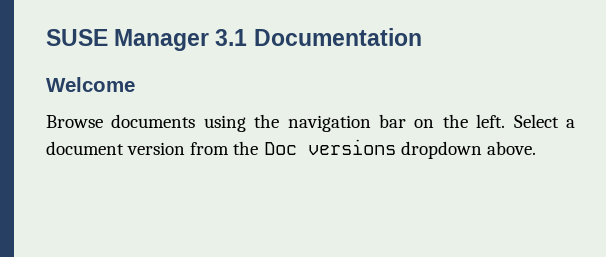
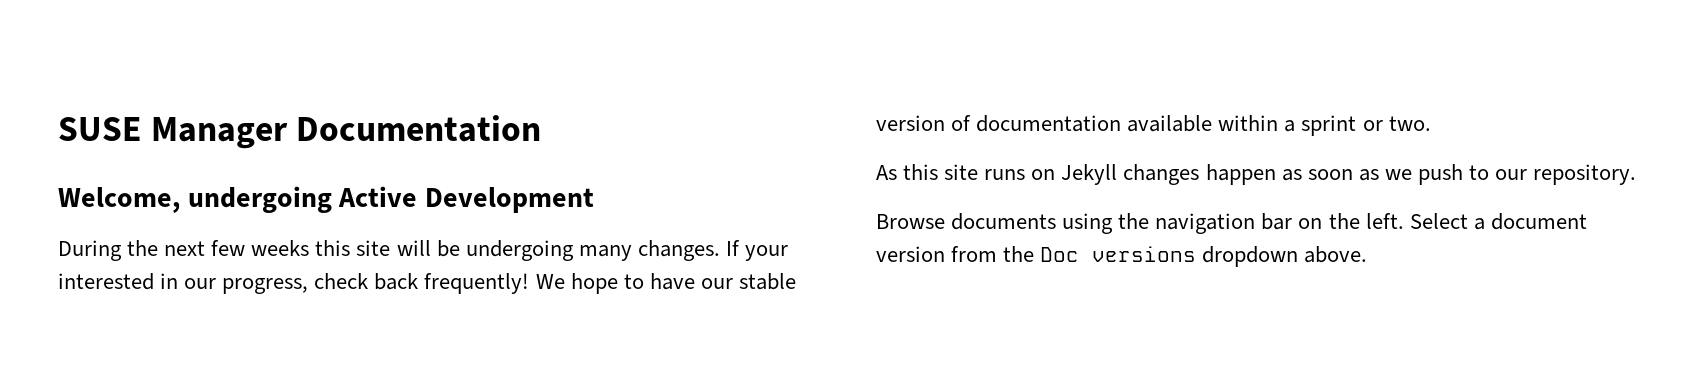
- SUSE Manager 3.1 Documentation
+ SUSE Manager Documentation
- Welcome
+ Welcome, undergoing Active Development
+ During the next few weeks this site will be undergoing many changes. If your interested in our progress, check back frequently! We hope to have our stable version of documentation available within a sprint or two.
+ As this site runs on Jekyll changes happen as soon as we push to our repository.

